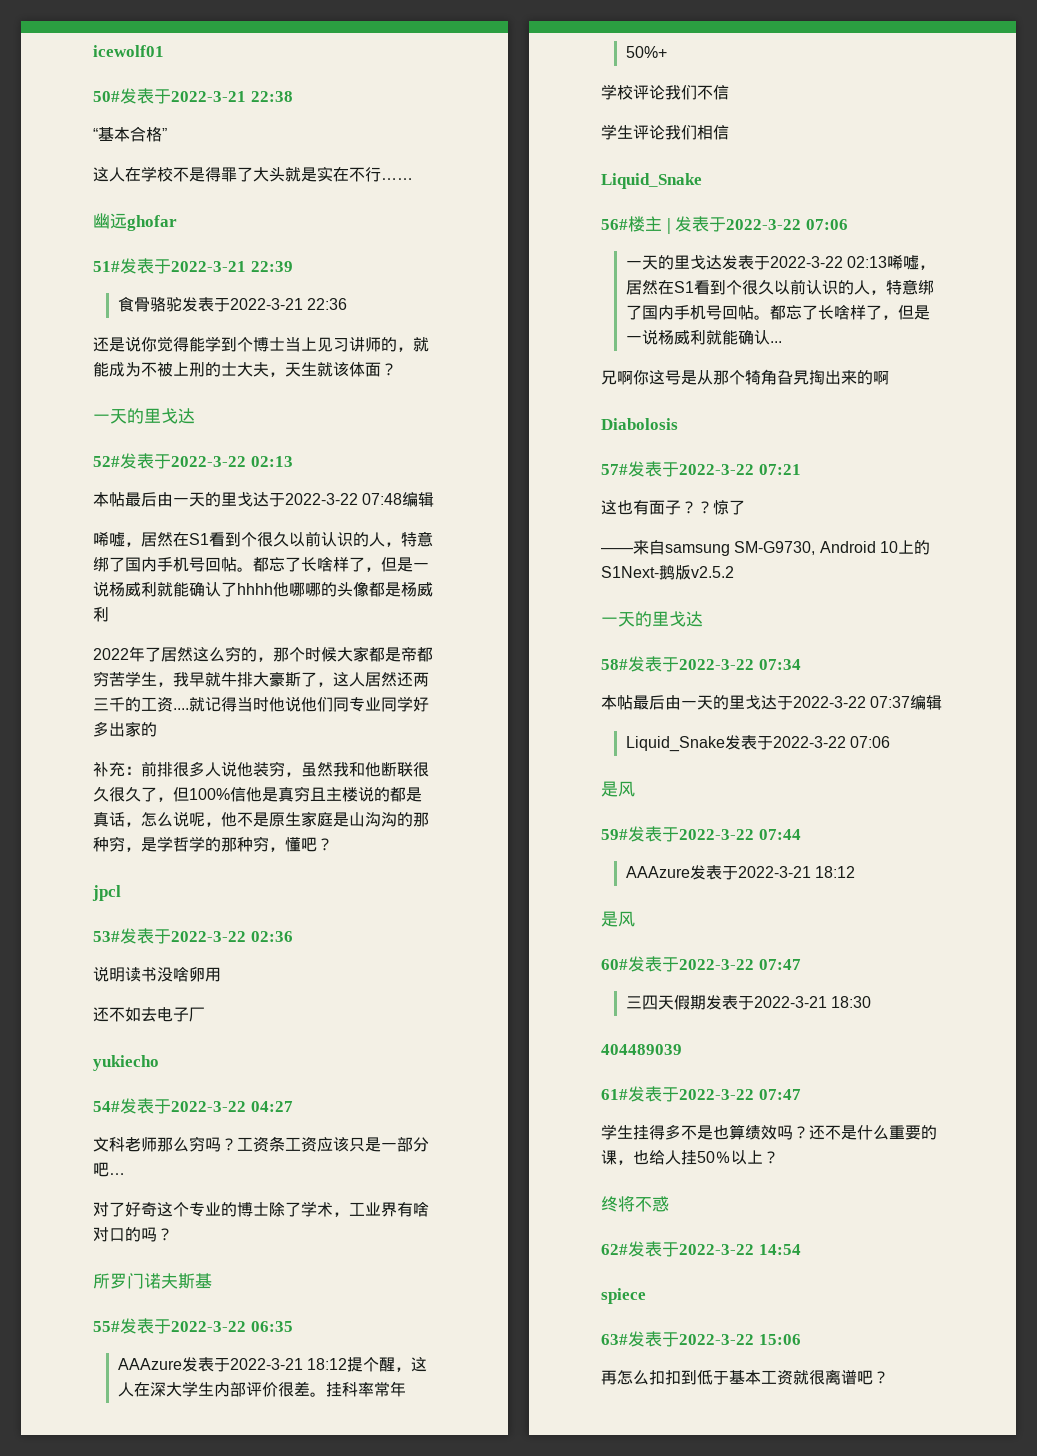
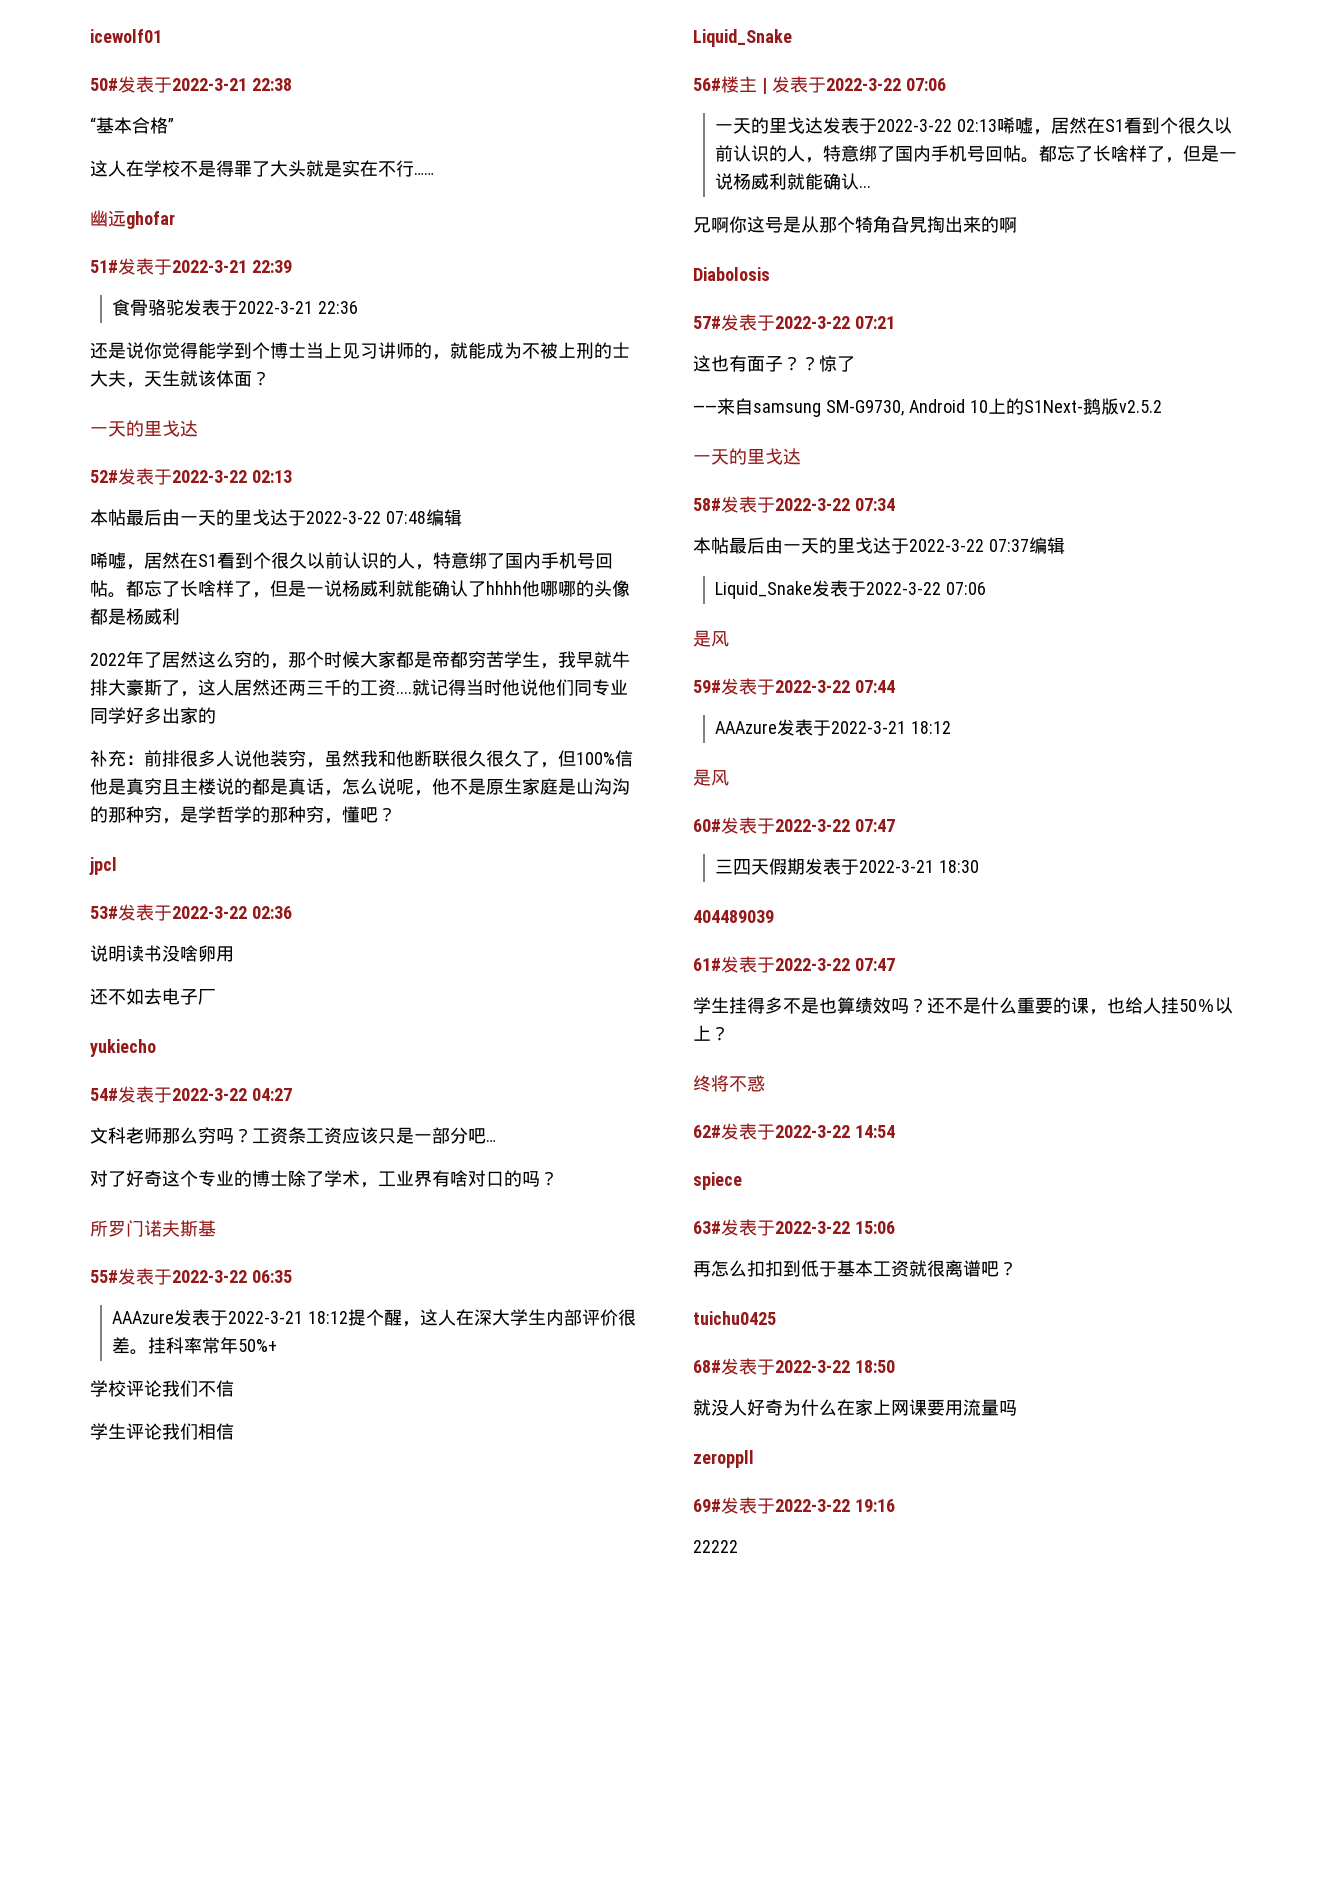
+ tuichu0425
+ 68#发表于2022-3-22 18:50
+ 就没人好奇为什么在家上网课要用流量吗
+ zeroppll
+ 69#发表于2022-3-22 19:16
+ 22222

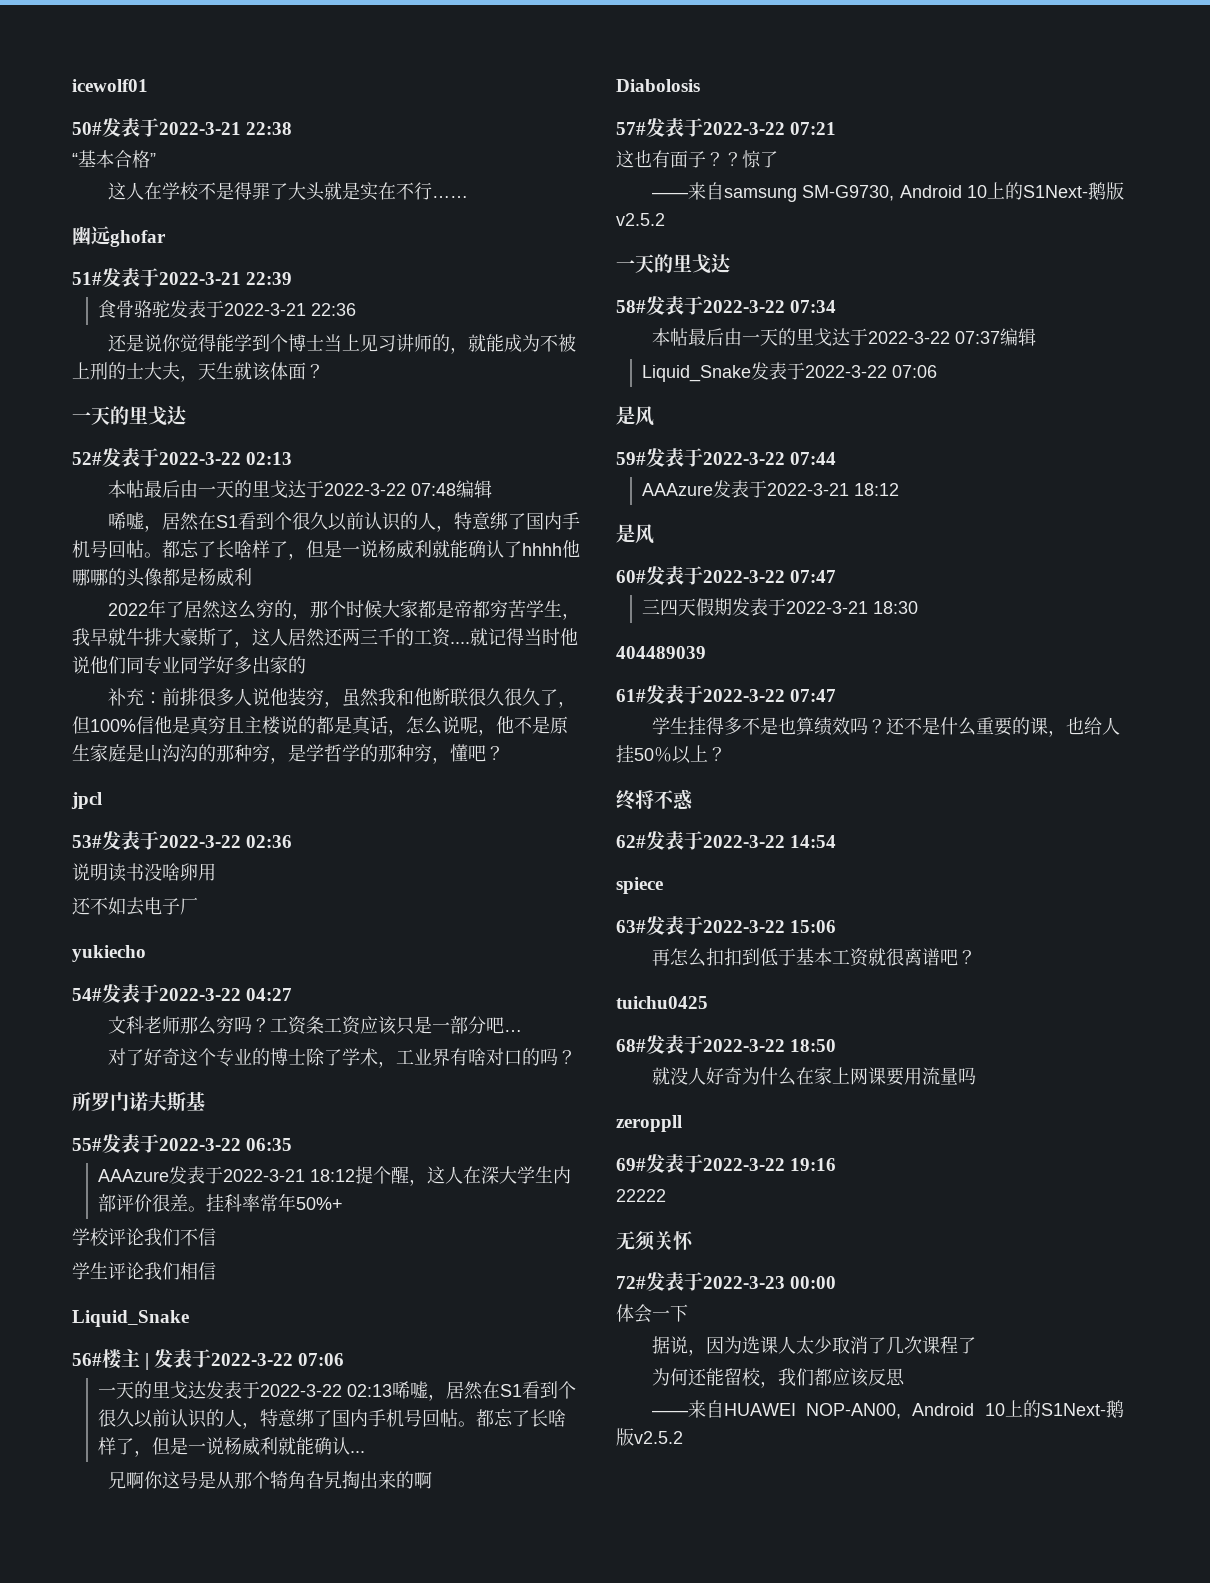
+ 无须关怀
+ 72#发表于2022-3-23 00:00
+ 体会一下
+ 据说，因为选课人太少取消了几次课程了
+ 为何还能留校，我们都应该反思
+ ——来自HUAWEI NOP-AN00, Android 10上的S1Next-鹅版v2.5.2

